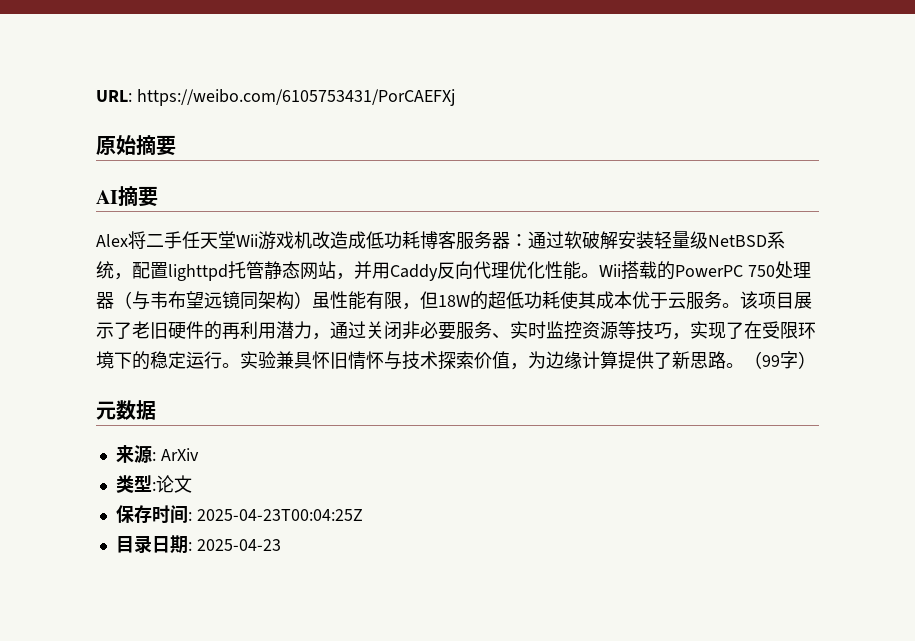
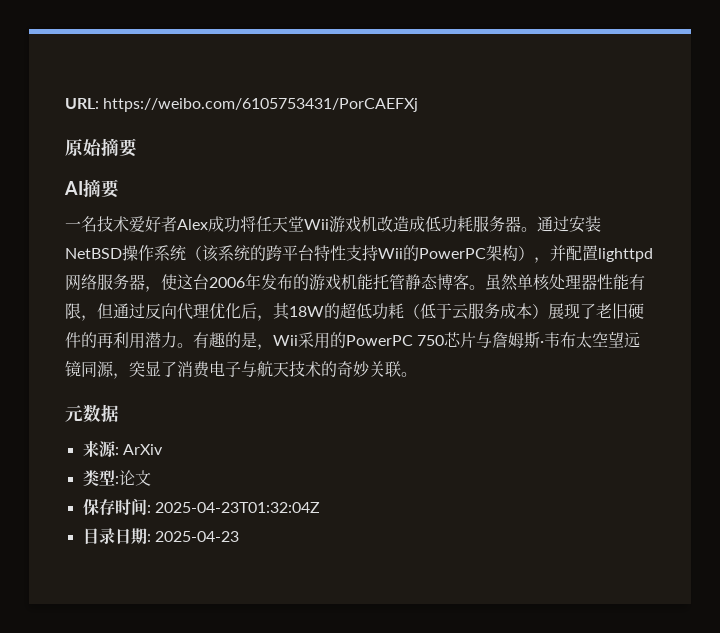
- Alex将二手任天堂Wii游戏机改造成低功耗博客服务器：通过软破解安装轻量级NetBSD系统，配置lighttpd托管静态网站，并用Caddy反向代理优化性能。Wii搭载的PowerPC 750处理器（与韦布望远镜同架构）虽性能有限，但18W的超低功耗使其成本优于云服务。该项目展示了老旧硬件的再利用潜力，通过关闭非必要服务、实时监控资源等技巧，实现了在受限环境下的稳定运行。实验兼具怀旧情怀与技术探索价值，为边缘计算提供了新思路。（99字）
+ 一名技术爱好者Alex成功将任天堂Wii游戏机改造成低功耗服务器。通过安装NetBSD操作系统（该系统的跨平台特性支持Wii的PowerPC架构），并配置lighttpd网络服务器，使这台2006年发布的游戏机能托管静态博客。虽然单核处理器性能有限，但通过反向代理优化后，其18W的超低功耗（低于云服务成本）展现了老旧硬件的再利用潜力。有趣的是，Wii采用的PowerPC 750芯片与詹姆斯·韦布太空望远镜同源，突显了消费电子与航天技术的奇妙关联。
- 保存时间: 2025-04-23T00:04:25Z
+ 保存时间: 2025-04-23T01:32:04Z

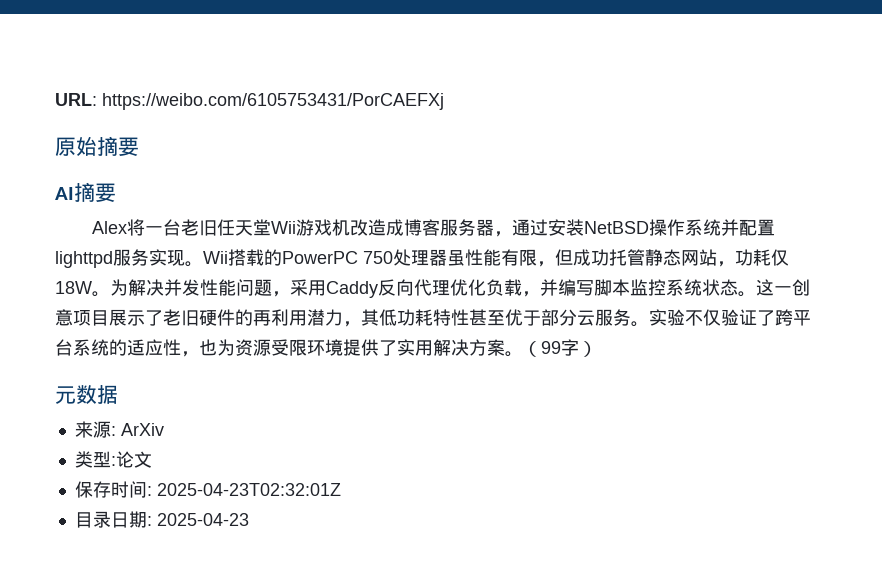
- 一名技术爱好者Alex成功将任天堂Wii游戏机改造成低功耗服务器。通过安装NetBSD操作系统（该系统的跨平台特性支持Wii的PowerPC架构），并配置lighttpd网络服务器，使这台2006年发布的游戏机能托管静态博客。虽然单核处理器性能有限，但通过反向代理优化后，其18W的超低功耗（低于云服务成本）展现了老旧硬件的再利用潜力。有趣的是，Wii采用的PowerPC 750芯片与詹姆斯·韦布太空望远镜同源，突显了消费电子与航天技术的奇妙关联。
+ Alex将一台老旧任天堂Wii游戏机改造成博客服务器，通过安装NetBSD操作系统并配置lighttpd服务实现。Wii搭载的PowerPC 750处理器虽性能有限，但成功托管静态网站，功耗仅18W。为解决并发性能问题，采用Caddy反向代理优化负载，并编写脚本监控系统状态。这一创意项目展示了老旧硬件的再利用潜力，其低功耗特性甚至优于部分云服务。实验不仅验证了跨平台系统的适应性，也为资源受限环境提供了实用解决方案。（99字）
- 保存时间: 2025-04-23T01:32:04Z
+ 保存时间: 2025-04-23T02:32:01Z

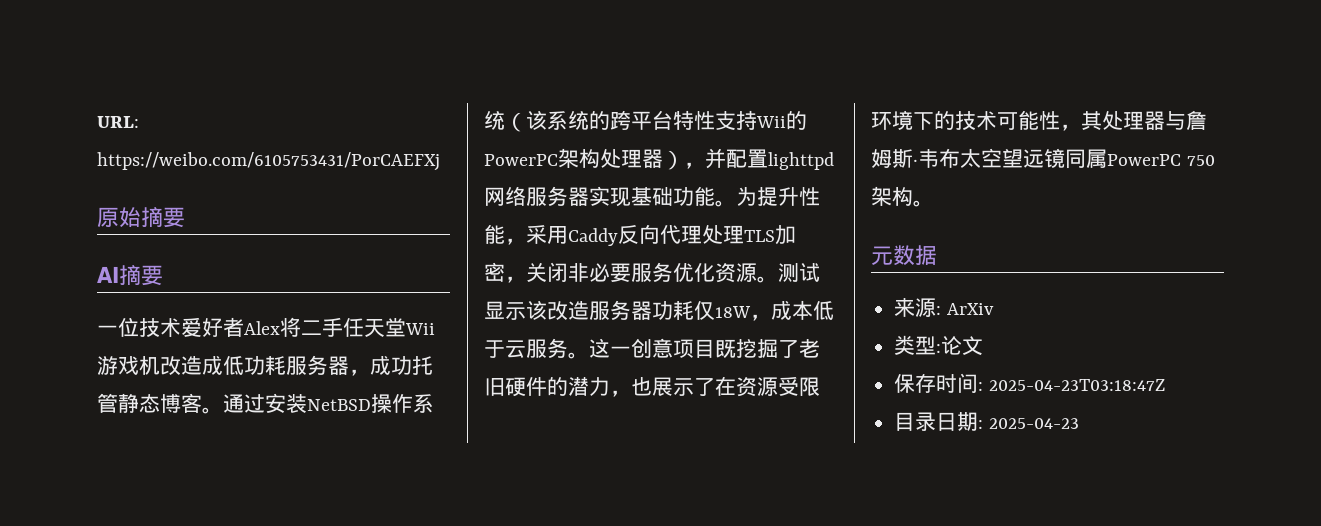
- Alex将一台老旧任天堂Wii游戏机改造成博客服务器，通过安装NetBSD操作系统并配置lighttpd服务实现。Wii搭载的PowerPC 750处理器虽性能有限，但成功托管静态网站，功耗仅18W。为解决并发性能问题，采用Caddy反向代理优化负载，并编写脚本监控系统状态。
+ 一位技术爱好者Alex将二手任天堂Wii游戏机改造成低功耗服务器，成功托管静态博客。通过安装NetBSD操作系统（该系统的跨平台特性支持Wii的PowerPC架构处理器），并配置lighttpd网络服务器实现基础功能。为提升性能，采用Caddy反向代理处理TLS加密，关闭非必要服务优化资源。测试显示该改造服务器功耗仅18W，成本低于云服务。
- 这一创意项目展示了老旧硬件的再利用潜力，其低功耗特性甚至优于部分云服务。实验不仅验证了跨平台系统的适应性，也为资源受限环境提供了实用解决方案。（99字）
+ 这一创意项目既挖掘了老旧硬件的潜力，也展示了在资源受限环境下的技术可能性，其处理器与詹姆斯·韦布太空望远镜同属PowerPC 750架构。
- 保存时间: 2025-04-23T02:32:01Z
+ 保存时间: 2025-04-23T03:18:47Z

